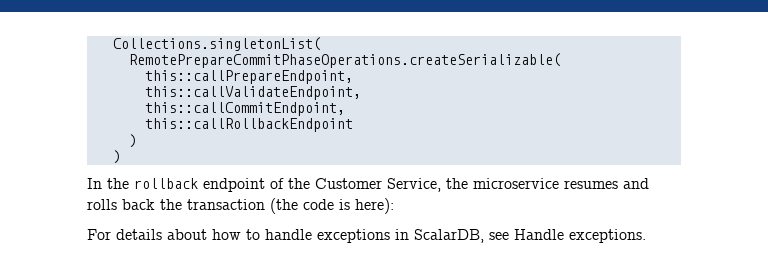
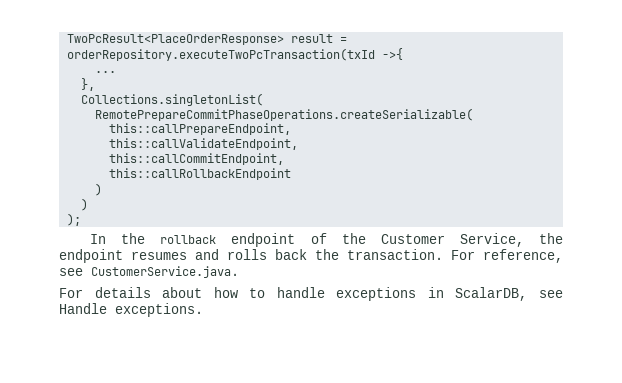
+ TwoPcResult<PlaceOrderResponse> result = orderRepository.executeTwoPcTransaction(txId ->{
+ ...
+ },
+ );
- In the rollback endpoint of the Customer Service, the microservice resumes and rolls back the transaction (the code is here):
+ In the rollback endpoint of the Customer Service, the endpoint resumes and rolls back the transaction. For reference, see CustomerService.java.

